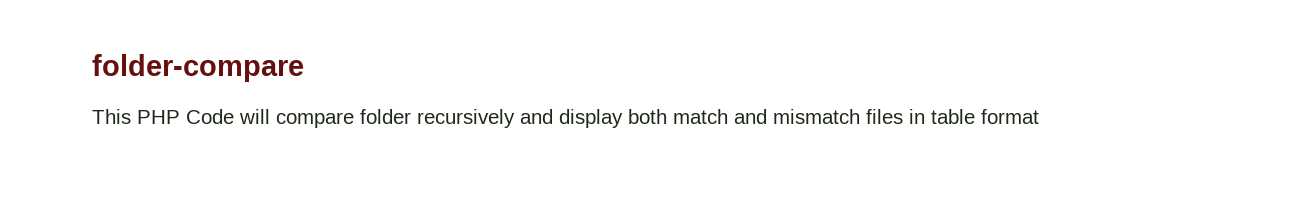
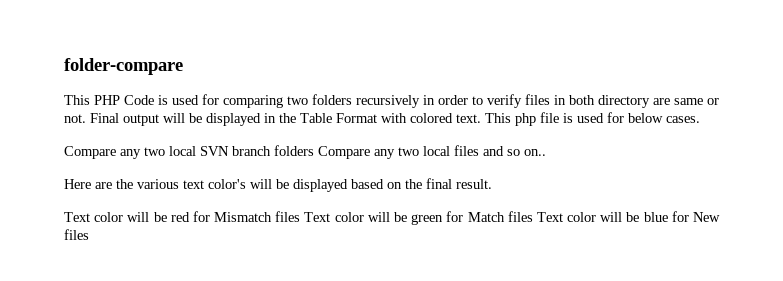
- This PHP Code will compare folder recursively and display both match and mismatch files in table format
+ This PHP Code is used for comparing two folders recursively in order to verify files in both directory are same or not. Final output will be displayed in the Table Format with colored text. This php file is used for below cases.
+ Compare any two local SVN branch folders Compare any two local files and so on..
+ Here are the various text color's will be displayed based on the final result.
+ Text color will be red for Mismatch files Text color will be green for Match files Text color will be blue for New files

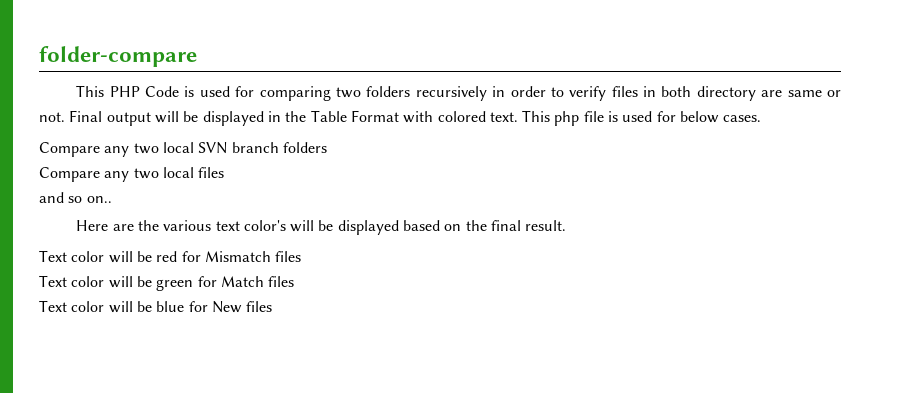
- Compare any two local SVN branch folders Compare any two local files and so on..
+ Compare any two local SVN branch folders
+ Compare any two local files
+ and so on..
- Text color will be red for Mismatch files Text color will be green for Match files Text color will be blue for New files
+ Text color will be red for Mismatch files
+ Text color will be green for Match files
+ Text color will be blue for New files

